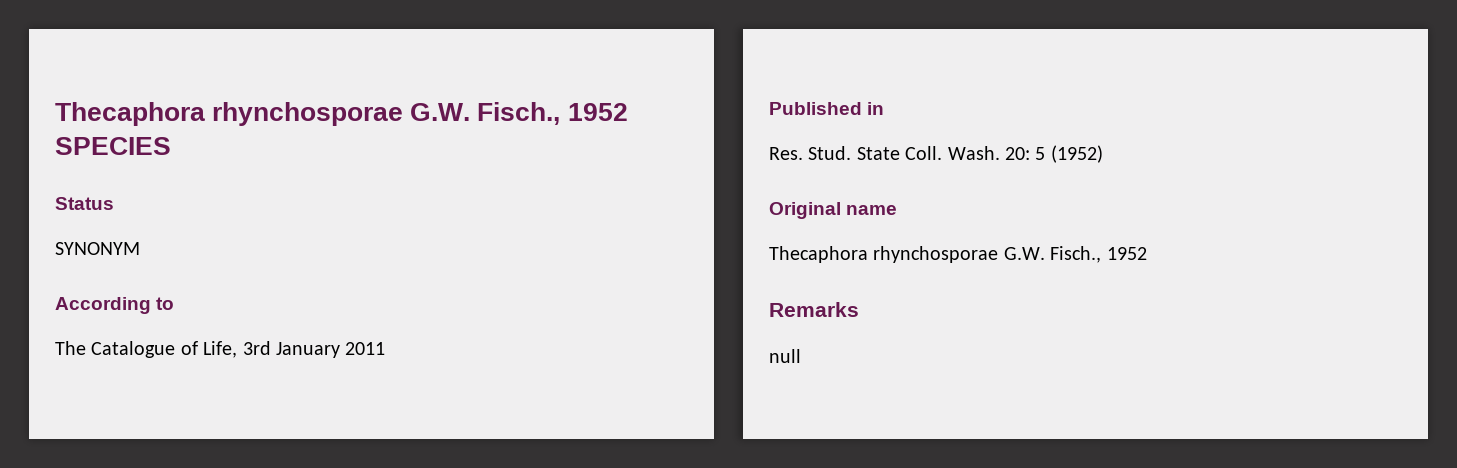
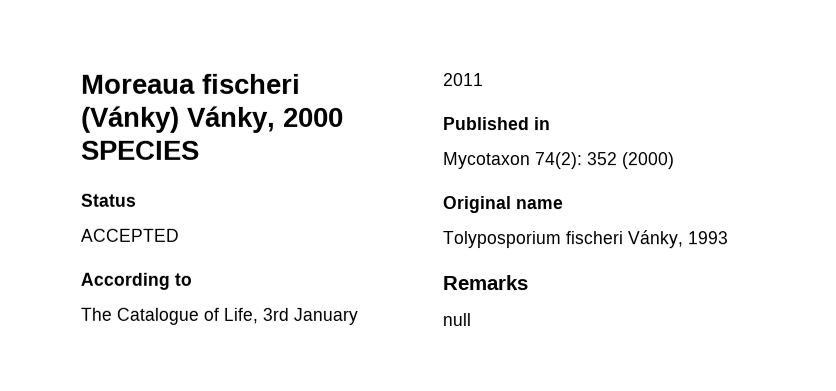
- Thecaphora rhynchosporae G.W. Fisch., 1952 SPECIES
+ Moreaua fischeri (Vánky) Vánky, 2000 SPECIES
- SYNONYM
+ ACCEPTED
- Res. Stud. State Coll. Wash. 20: 5 (1952)
+ Mycotaxon 74(2): 352 (2000)
  Original name
- Thecaphora rhynchosporae G.W. Fisch., 1952
+ Tolyposporium fischeri Vánky, 1993

